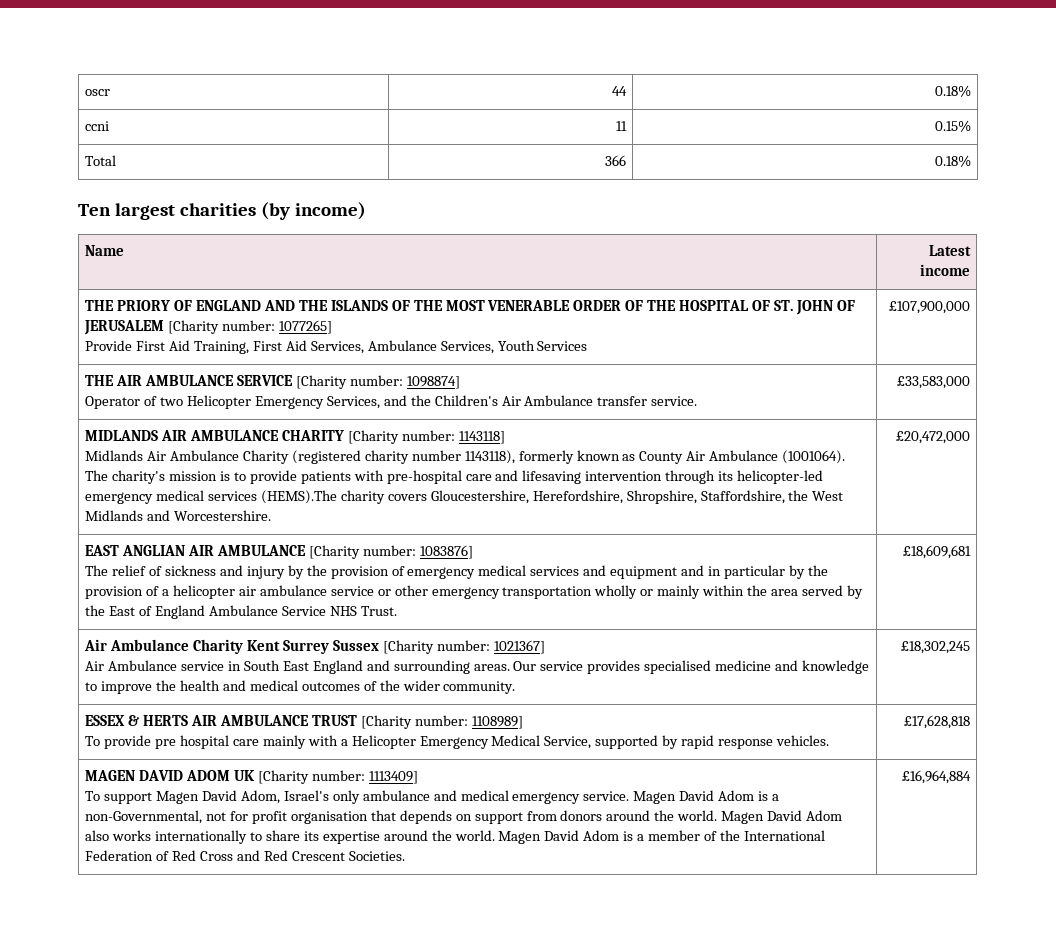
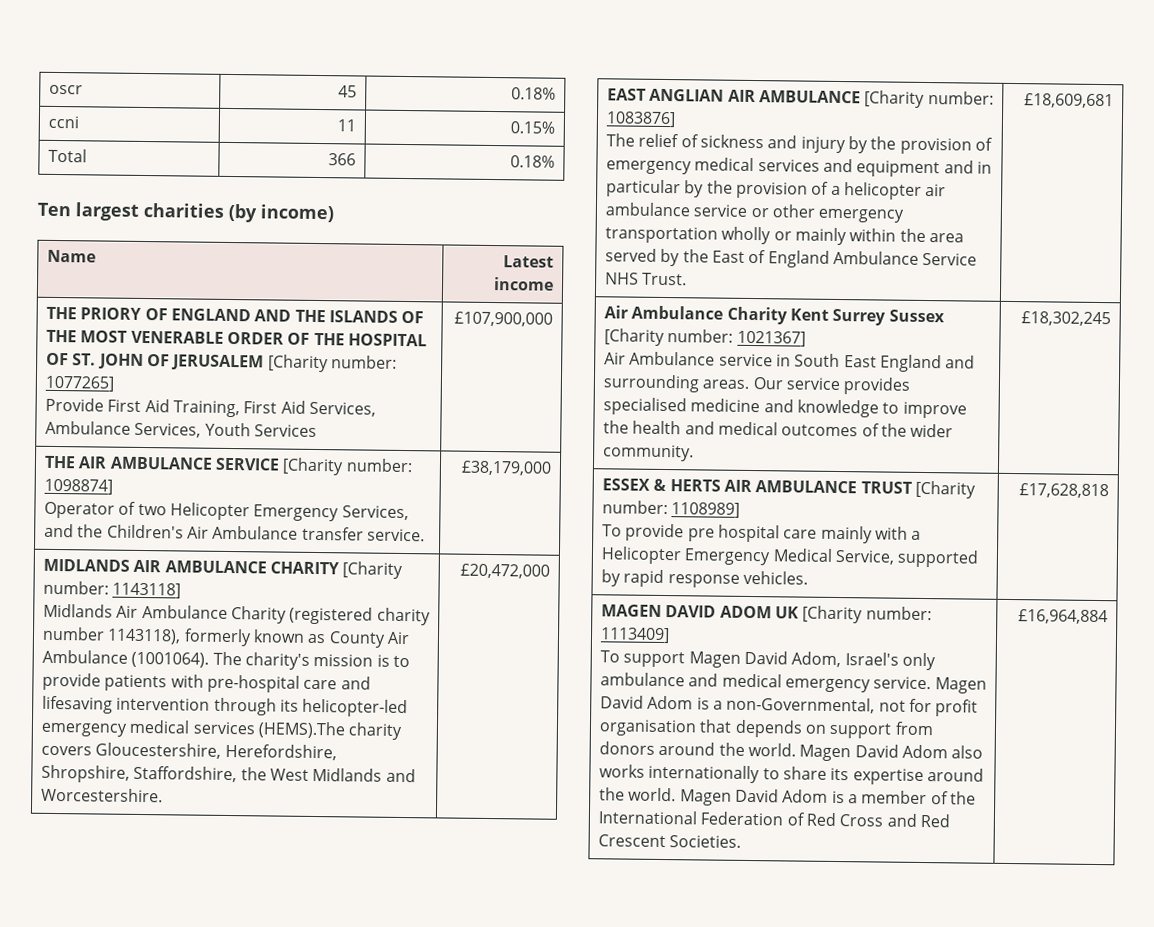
- oscr | 44 | 0.18%
+ oscr | 45 | 0.18%
  THE AIR AMBULANCE SERVICE [Charity number: 1098874]
- Operator of two Helicopter Emergency Services, and the Children's Air Ambulance transfer service. | £33,583,000
+ Operator of two Helicopter Emergency Services, and the Children's Air Ambulance transfer service. | £38,179,000

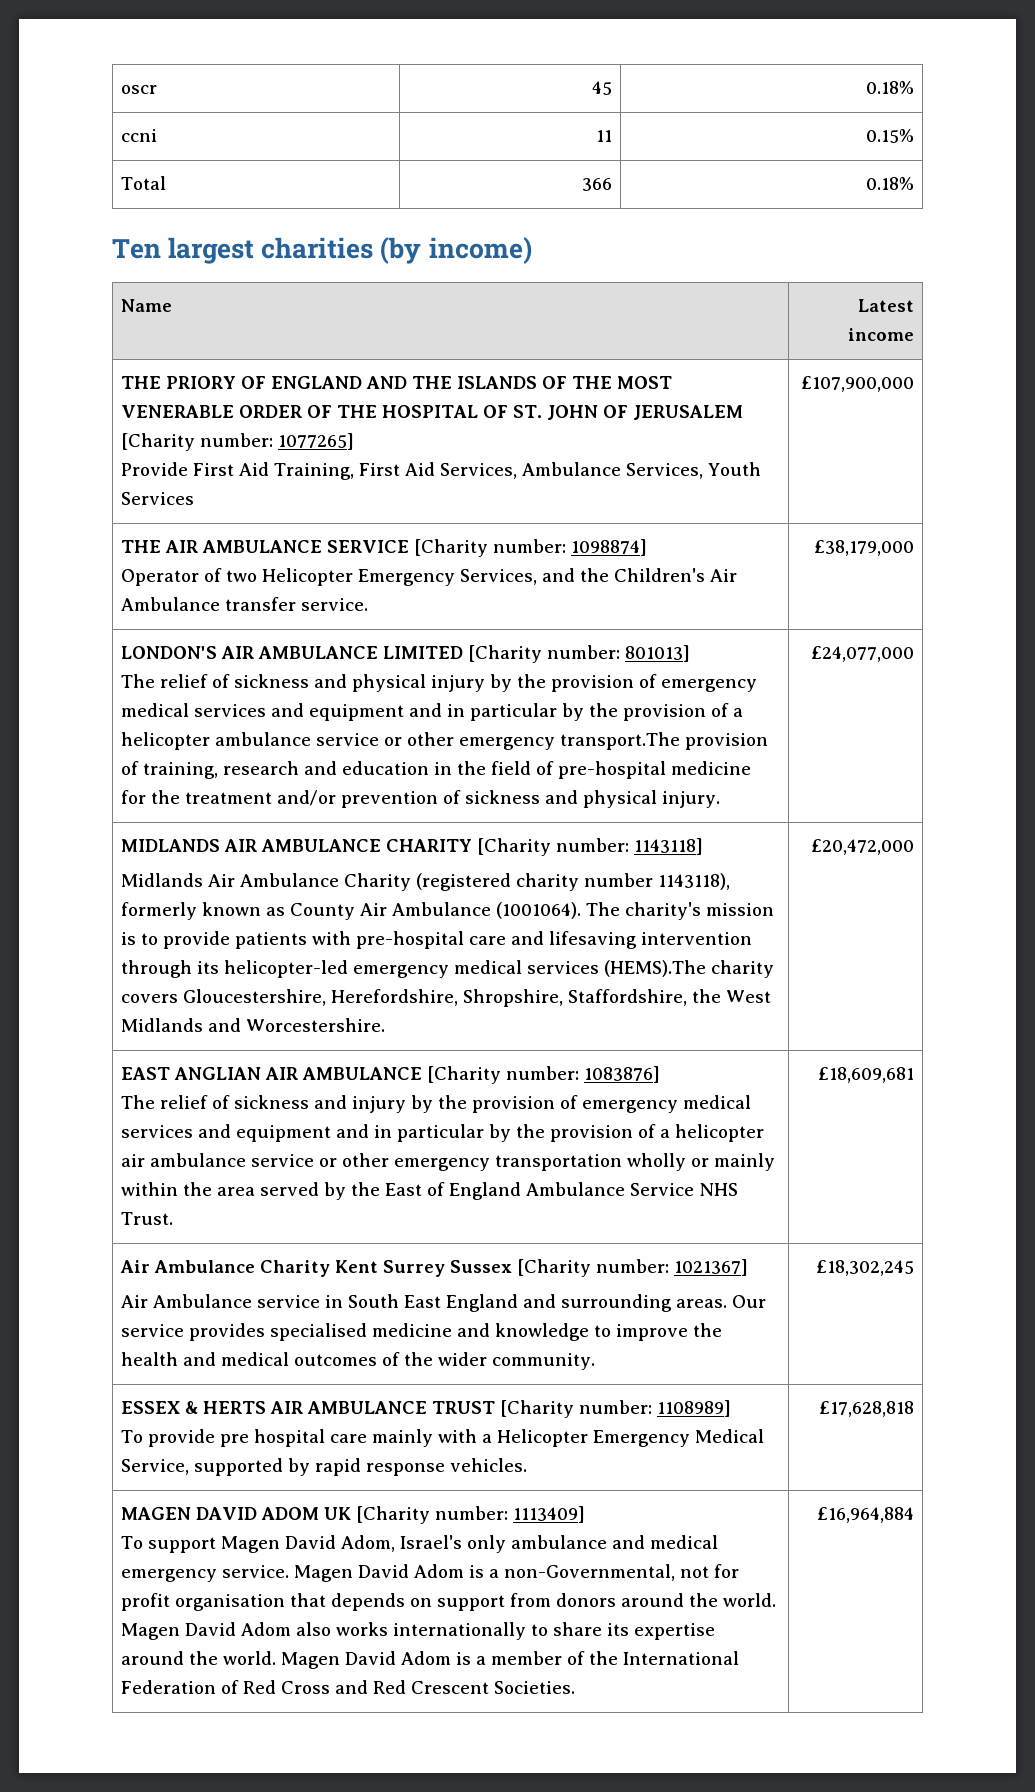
+ LONDON'S AIR AMBULANCE LIMITED [Charity number: 801013]
+ The relief of sickness and physical injury by the provision of emergency medical services and equipment and in particular by the provision of a helicopter ambulance service or other emergency transport.The provision of training, research and education in the field of pre-hospital medicine for the treatment and/or prevention of sickness and physical injury. | £24,077,000

